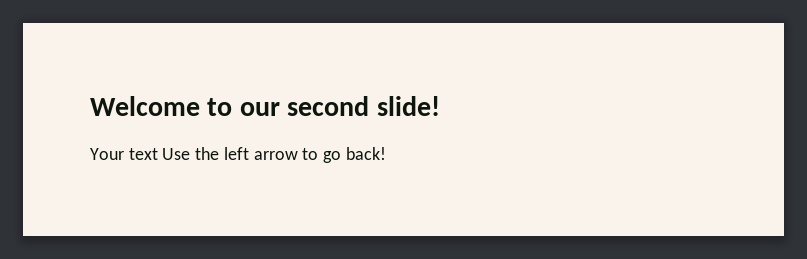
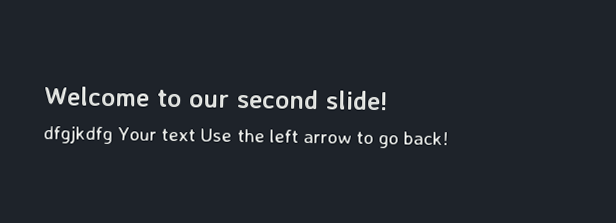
- Your text Use the left arrow to go back!
+ dfgjkdfg Your text Use the left arrow to go back!

